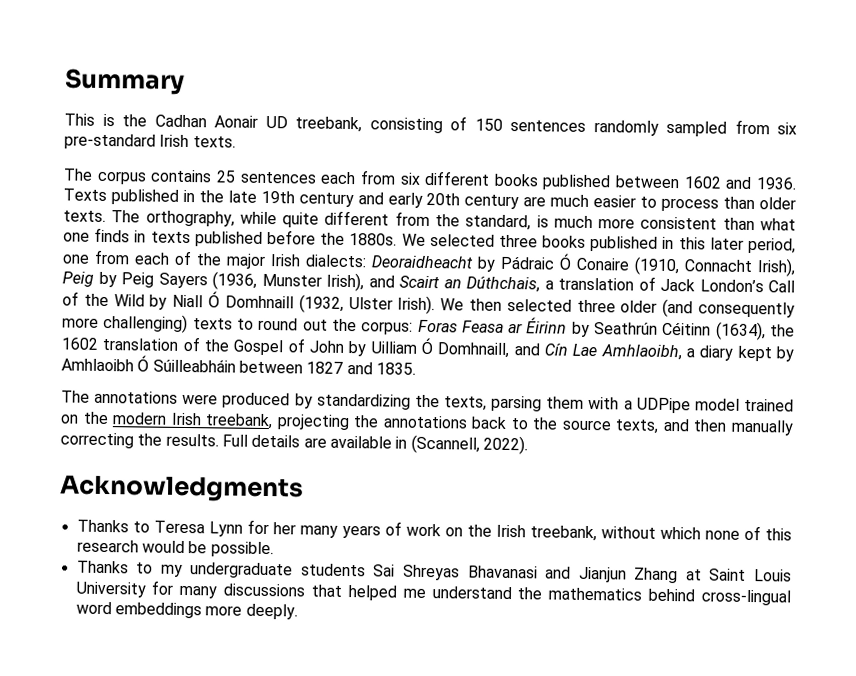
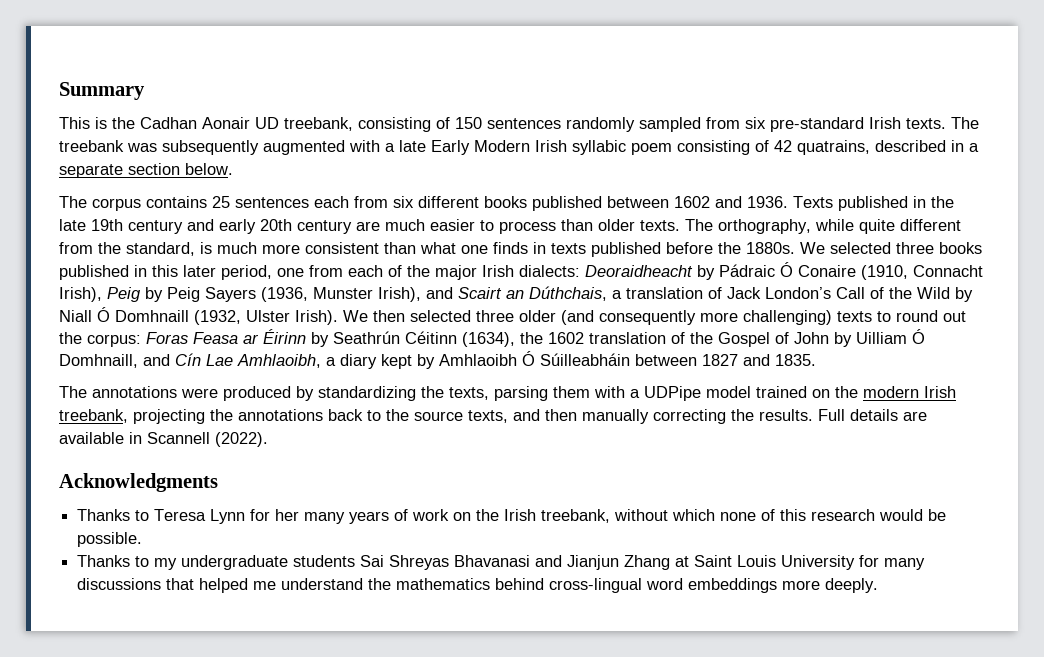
+ The treebank was subsequently augmented with a late Early Modern Irish syllabic poem consisting of 42 quatrains, described in a separate section below.
- Full details are available in (Scannell, 2022).
+ Full details are available in Scannell (2022).

